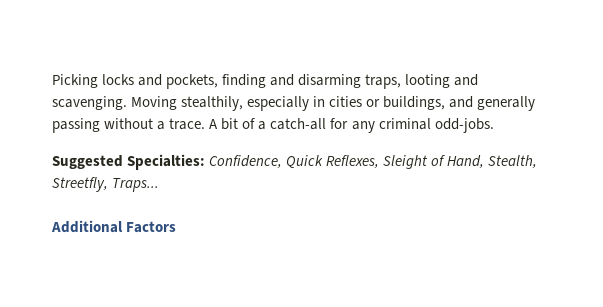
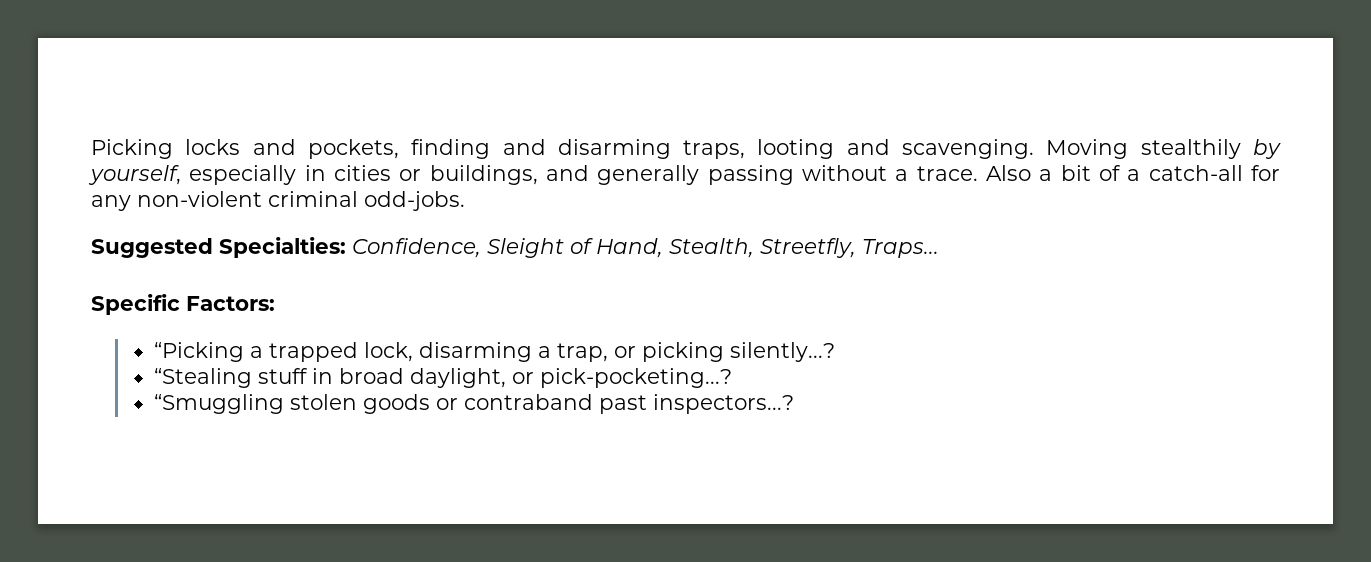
- Moving stealthily, especially in cities or buildings, and generally passing without a trace.
+ Moving stealthily by yourself, especially in cities or buildings, and generally passing without a trace.
- A bit of a catch-all for any criminal odd-jobs.
+ Also a bit of a catch-all for any non-violent criminal odd-jobs.
- Suggested Specialties: Confidence, Quick Reflexes, Sleight of Hand, Stealth, Streetfly, Traps...
+ Suggested Specialties: Confidence, Sleight of Hand, Stealth, Streetfly, Traps...
- Additional Factors
+ Specific Factors:
+ “Picking a trapped lock, disarming a trap, or picking silently...?
+ “Stealing stuff in broad daylight, or pick-pocketing...?
+ “Smuggling stolen goods or contraband past inspectors...?

